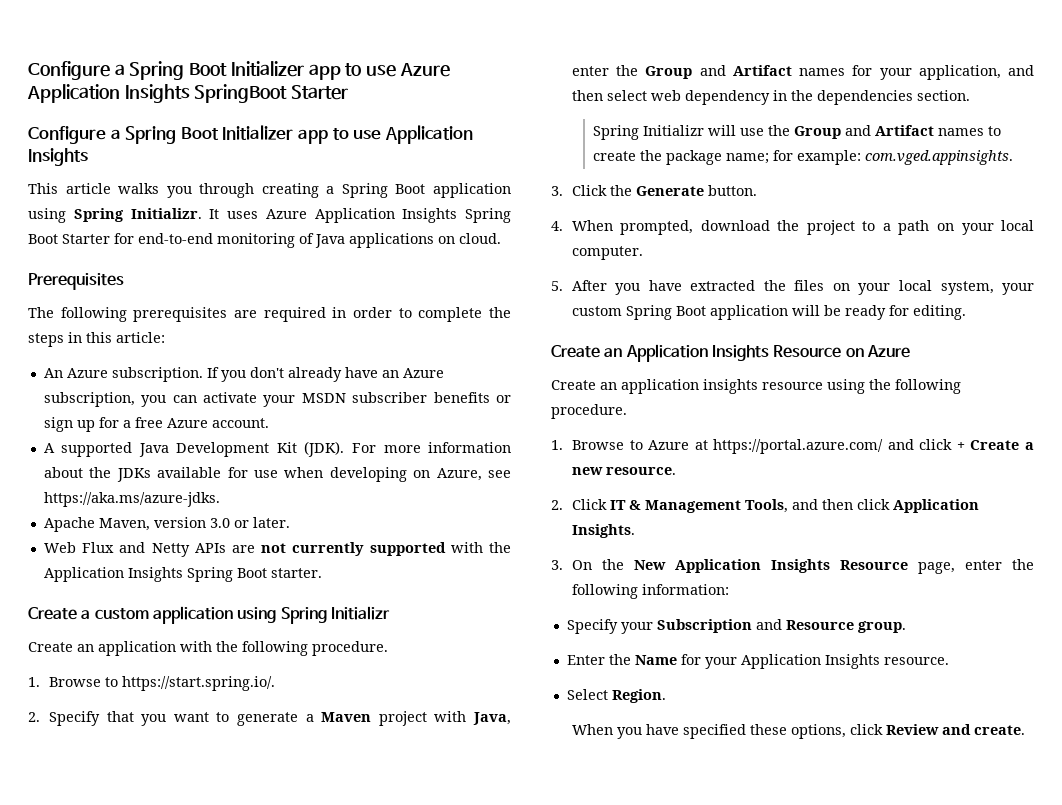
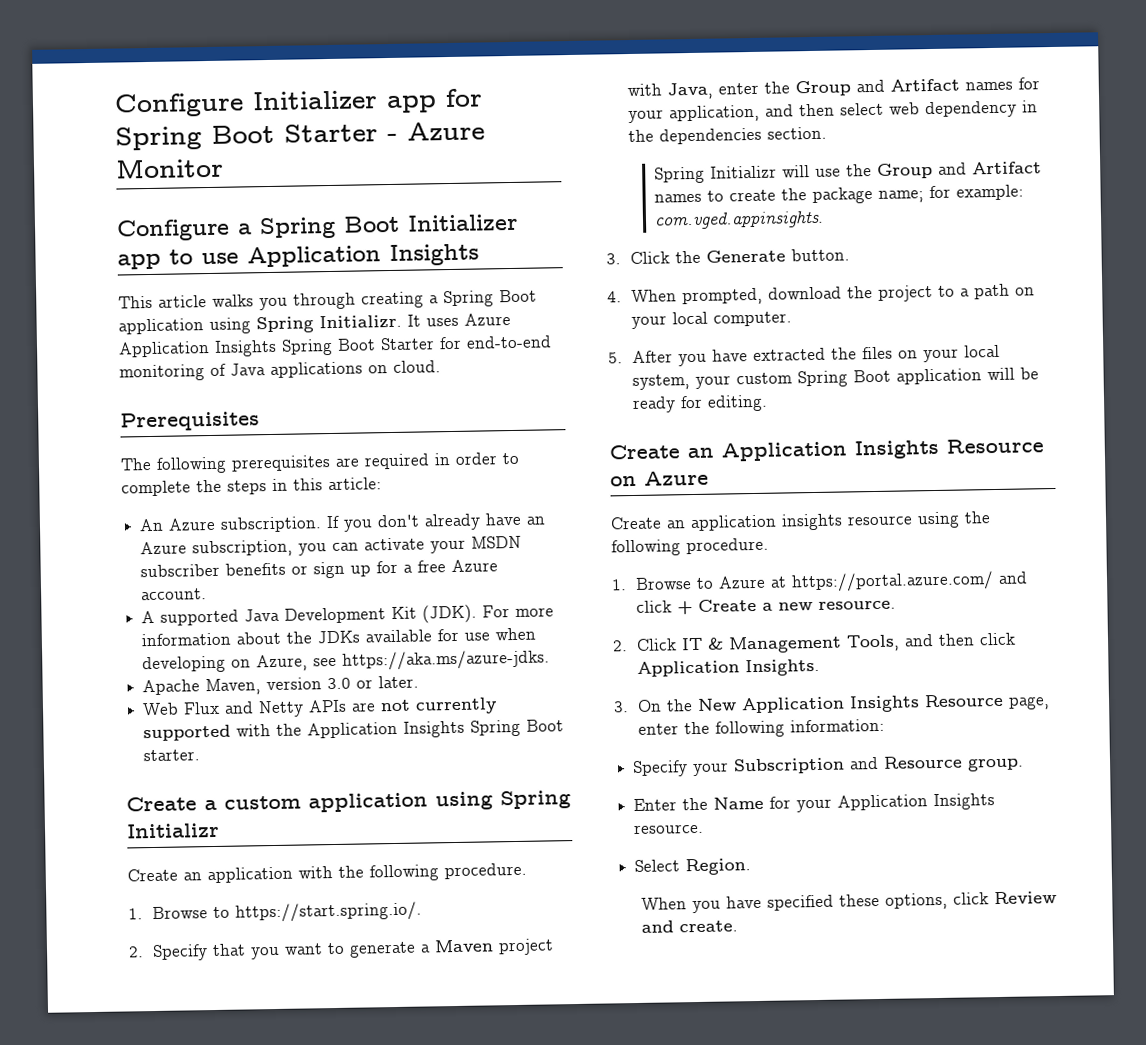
- Configure a Spring Boot Initializer app to use Azure Application Insights SpringBoot Starter
+ Configure Initializer app for Spring Boot Starter - Azure Monitor

